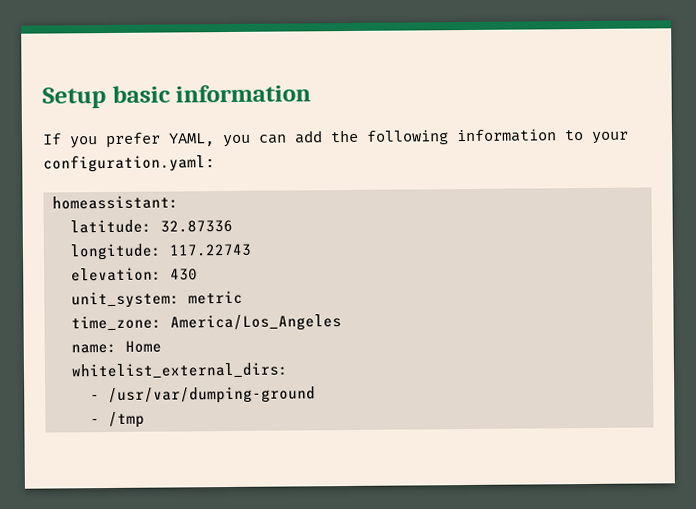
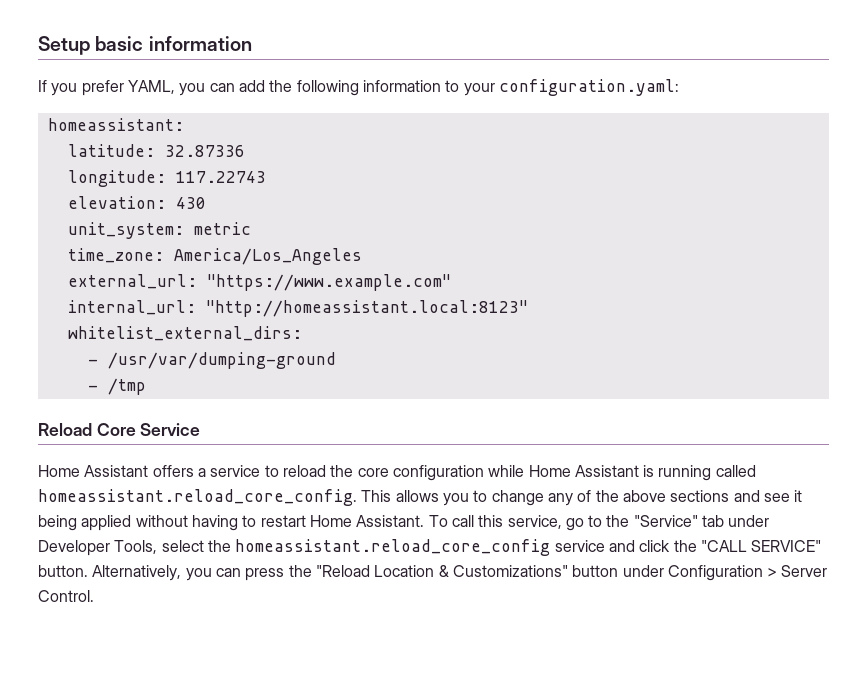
- name: Home
+ external_url: "https://www.example.com"
+ internal_url: "http://homeassistant.local:8123"
+ Reload Core Service
+ Home Assistant offers a service to reload the core configuration while Home Assistant is running called homeassistant.reload_core_config. This allows you to change any of the above sections and see it being applied without having to restart Home Assistant. To call this service, go to the "Service" tab under Developer Tools, select the homeassistant.reload_core_config service and click the "CALL SERVICE" button. Alternatively, you can press the "Reload Location & Customizations" button under Configuration > Server Control.

